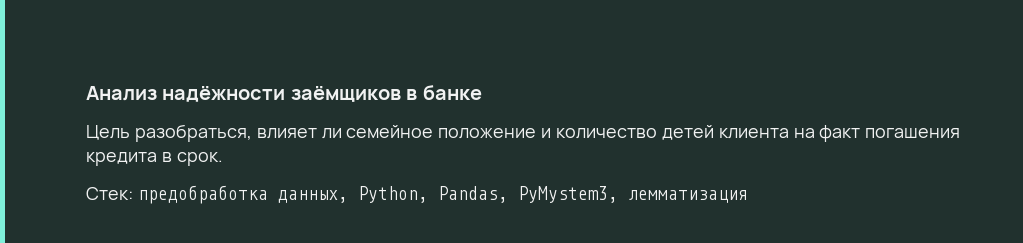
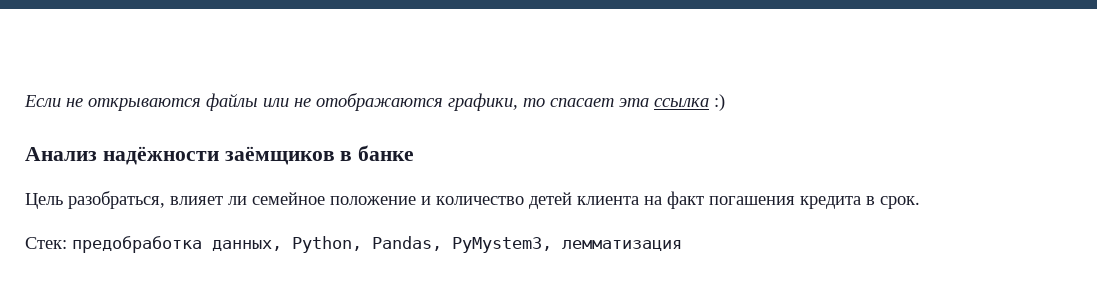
+ Если не открываются файлы или не отображаются графики, то спасает эта ссылка :)

